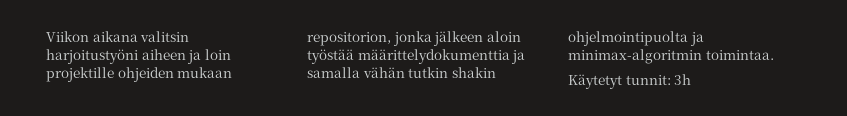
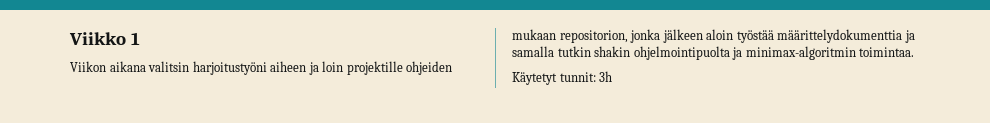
+ Viikko 1
- Viikon aikana valitsin harjoitustyöni aiheen ja loin projektille ohjeiden mukaan repositorion, jonka jälkeen aloin työstää määrittelydokumenttia ja samalla vähän tutkin shakin ohjelmointipuolta ja minimax-algoritmin toimintaa.
+ Viikon aikana valitsin harjoitustyöni aiheen ja loin projektille ohjeiden mukaan repositorion, jonka jälkeen aloin työstää määrittelydokumenttia ja samalla tutkin shakin ohjelmointipuolta ja minimax-algoritmin toimintaa.

